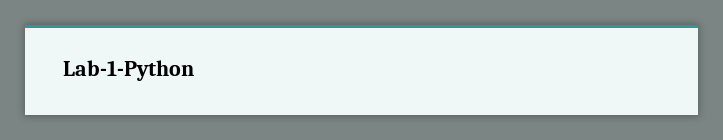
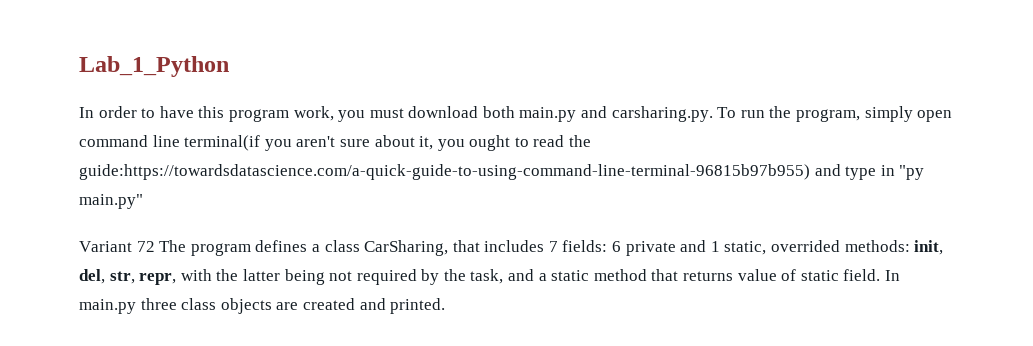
- Lab-1-Python
+ Lab_1_Python
+ In order to have this program work, you must download both main.py and carsharing.py. To run the program, simply open command line terminal(if you aren't sure about it, you ought to read the guide:https://towardsdatascience.com/a-quick-guide-to-using-command-line-terminal-96815b97b955) and type in "py main.py"
+ Variant 72 The program defines a class CarSharing, that includes 7 fields: 6 private and 1 static, overrided methods: init, del, str, repr, with the latter being not required by the task, and a static method that returns value of static field. In main.py three class objects are created and printed.

